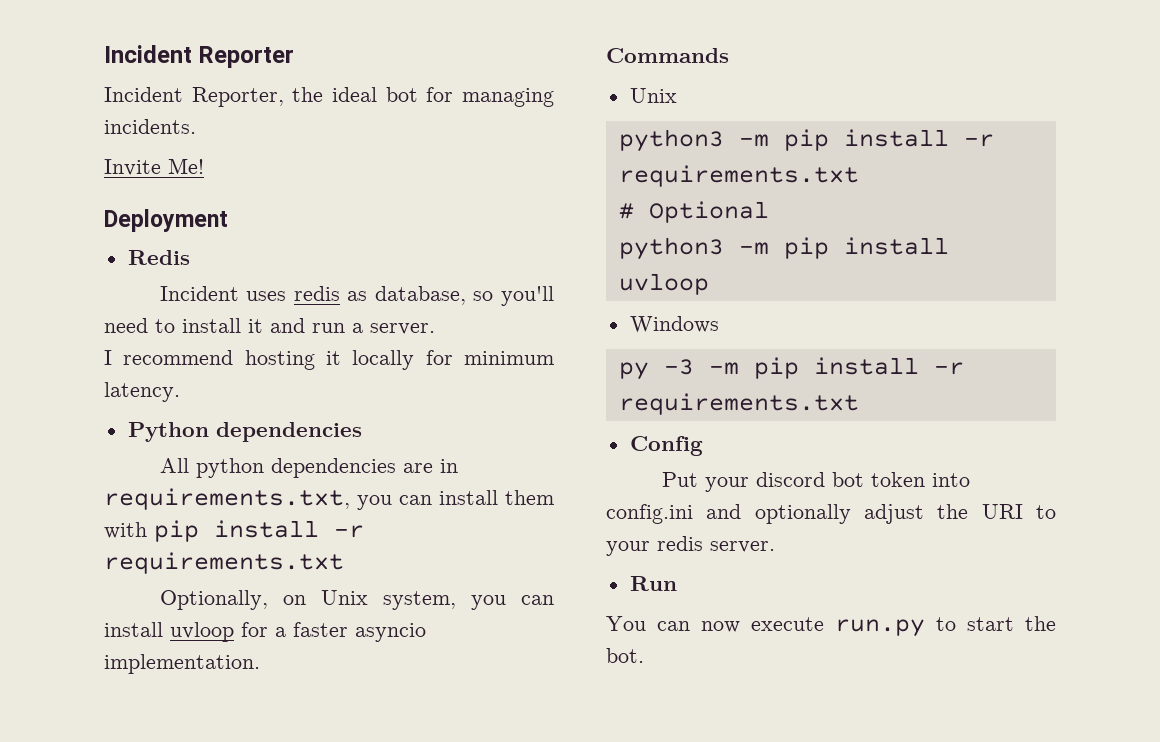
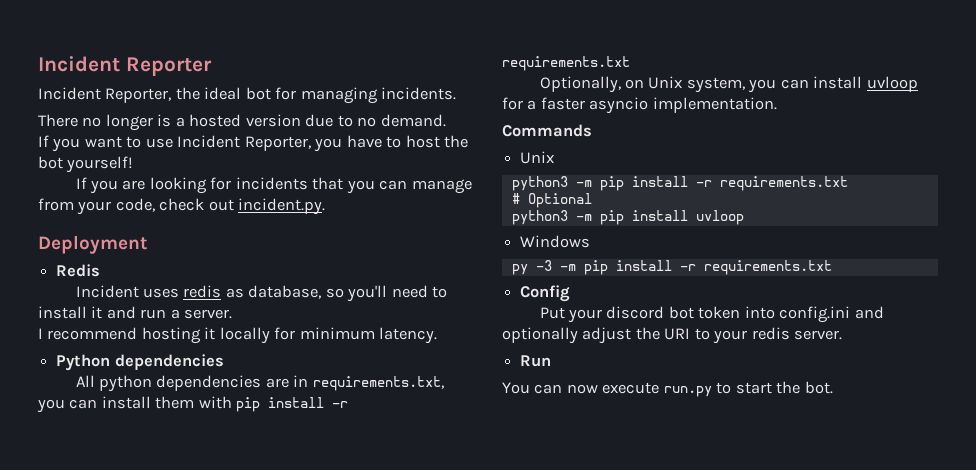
- Invite Me!
+ There no longer is a hosted version due to no demand.
+ If you want to use Incident Reporter, you have to host the bot yourself!
+ If you are looking for incidents that you can manage from your code, check out incident.py.

